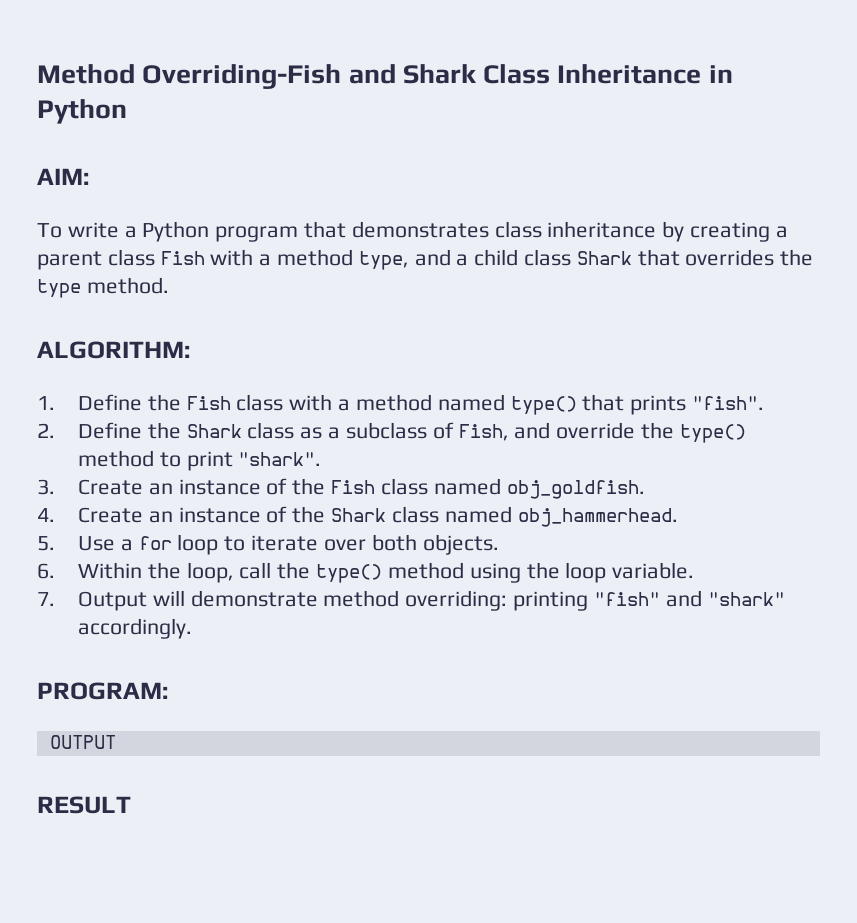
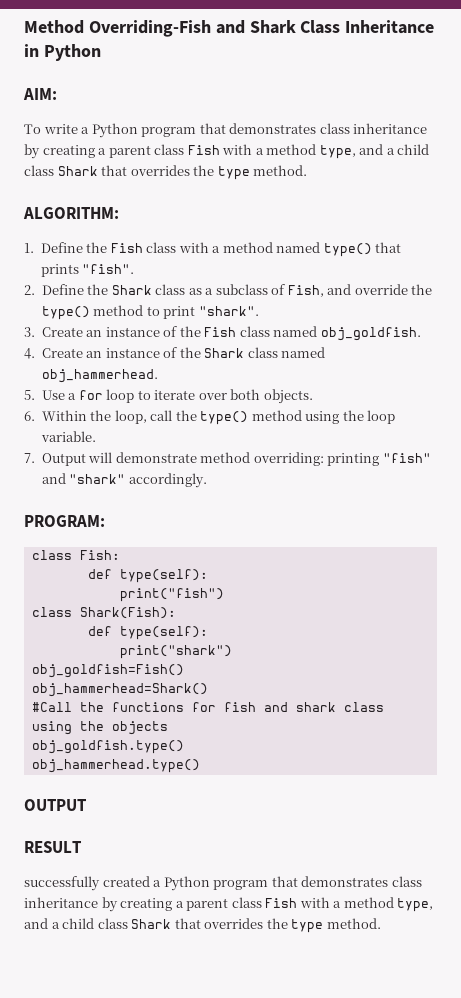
+ class Fish:
+ def type(self):
+ print("fish")
+ class Shark(Fish):
+ def type(self):
+ print("shark")
+ obj_goldfish=Fish()
+ obj_hammerhead=Shark()
+ #Call the functions for fish and shark class using the objects
+ obj_goldfish.type()
+ obj_hammerhead.type()
  OUTPUT
  RESULT
+ successfully created a Python program that demonstrates class inheritance by creating a parent class Fish with a method type, and a child class Shark that overrides the type method.

